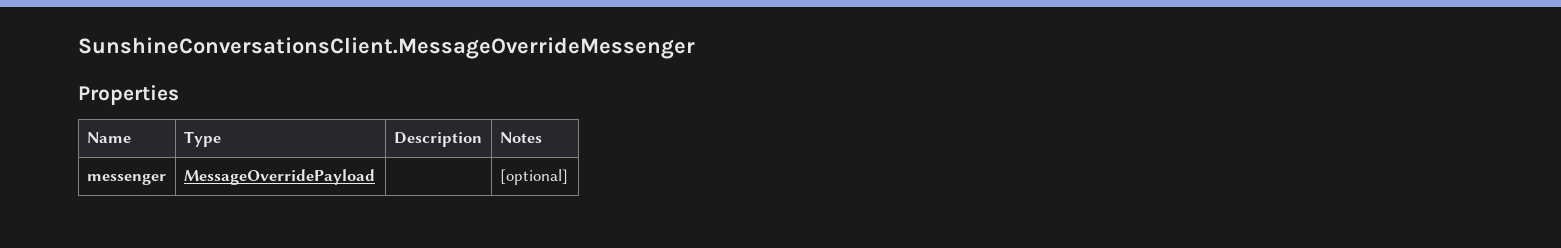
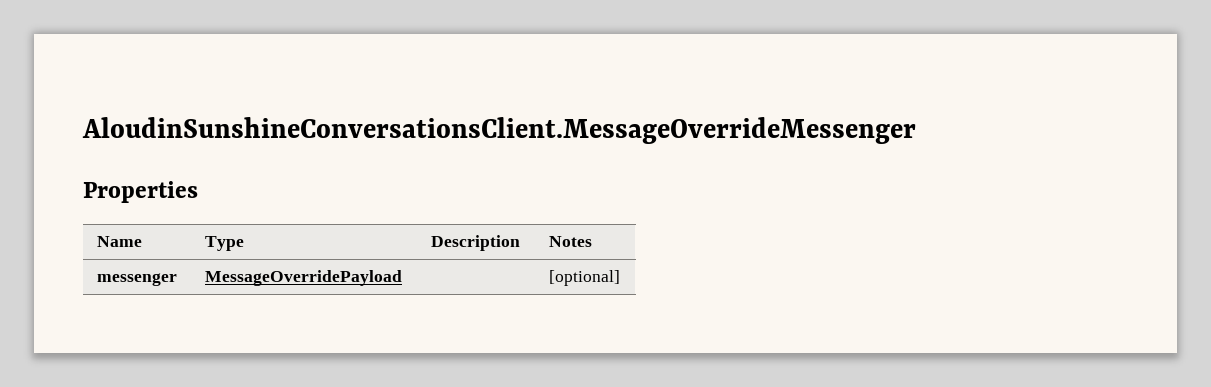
- SunshineConversationsClient.MessageOverrideMessenger
+ AloudinSunshineConversationsClient.MessageOverrideMessenger

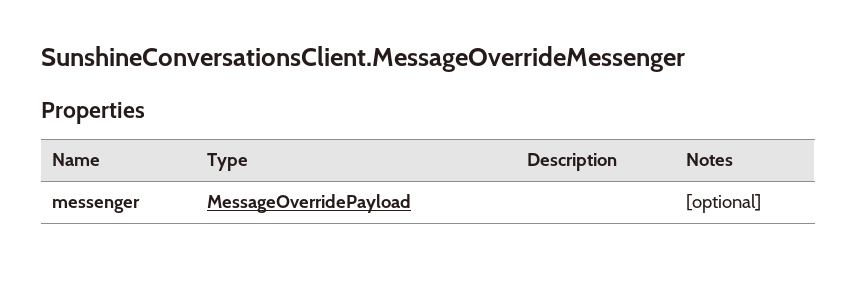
- AloudinSunshineConversationsClient.MessageOverrideMessenger
+ SunshineConversationsClient.MessageOverrideMessenger

